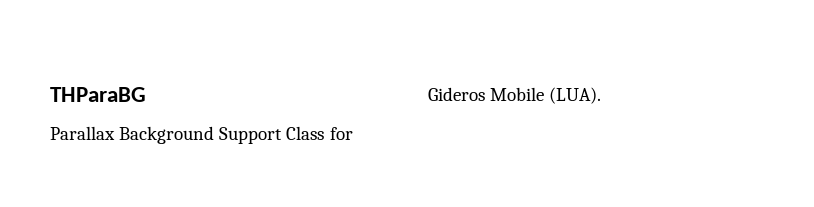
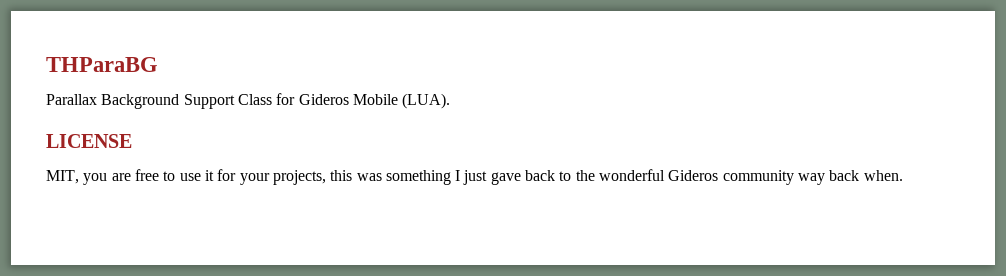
+ LICENSE
+ MIT, you are free to use it for your projects, this was something I just gave back to the wonderful Gideros community way back when.

